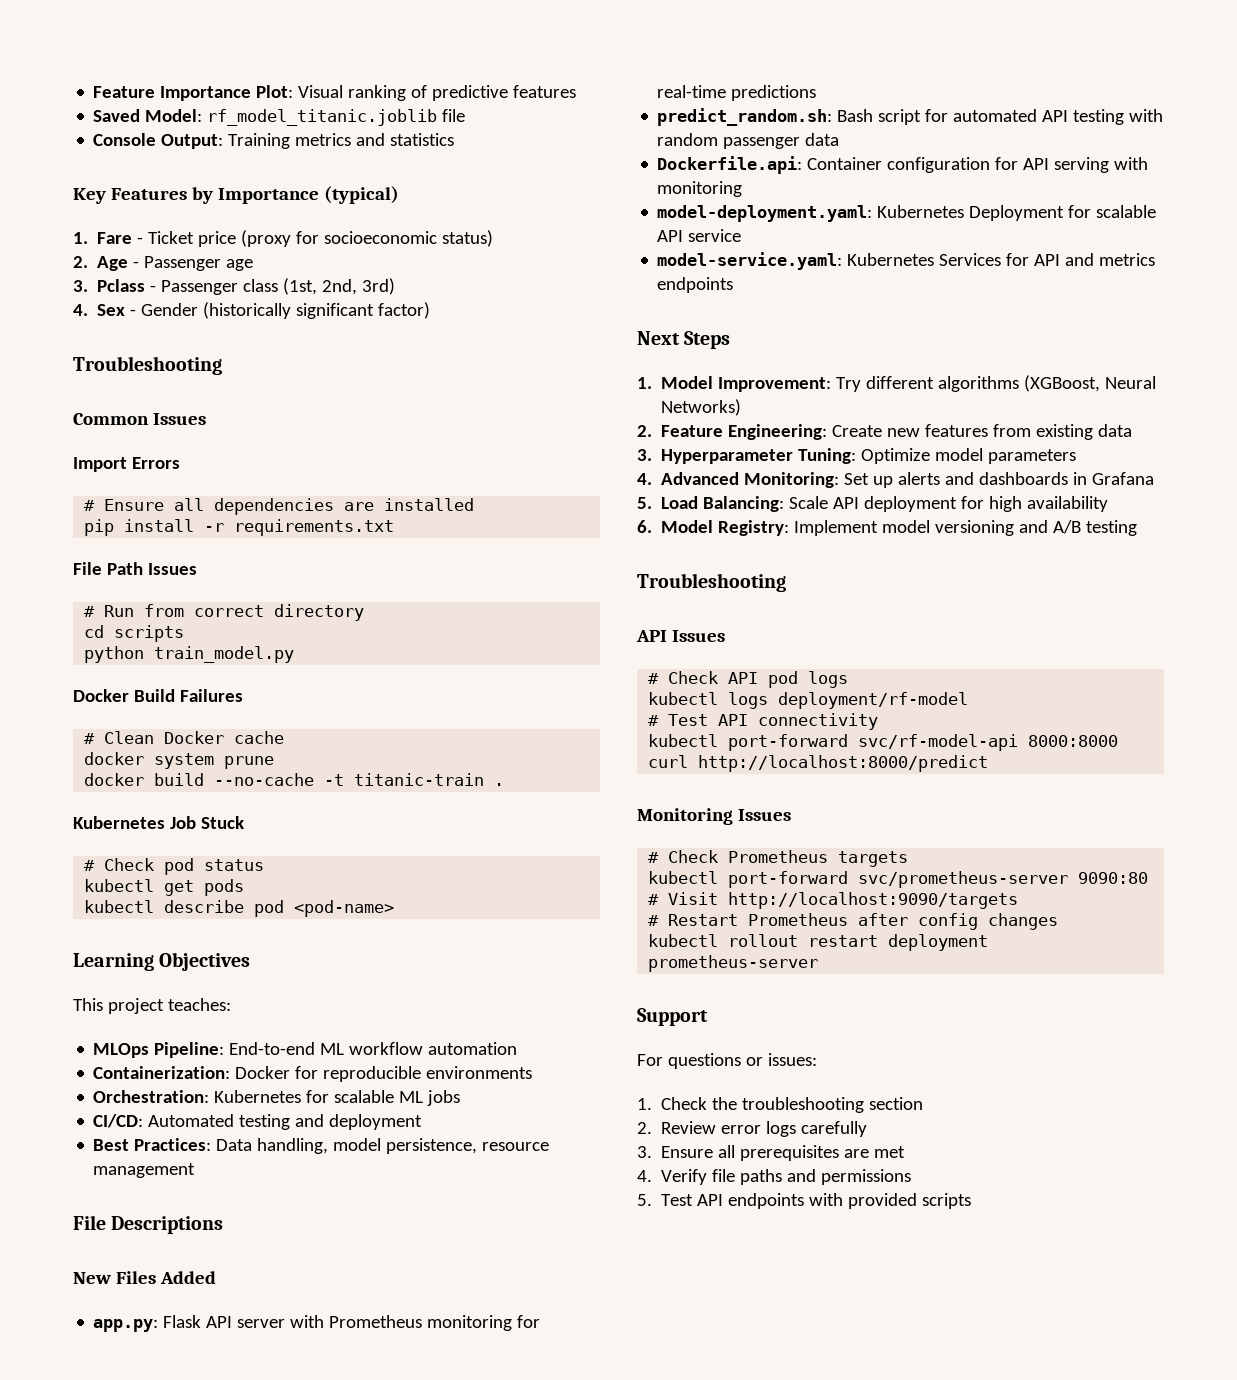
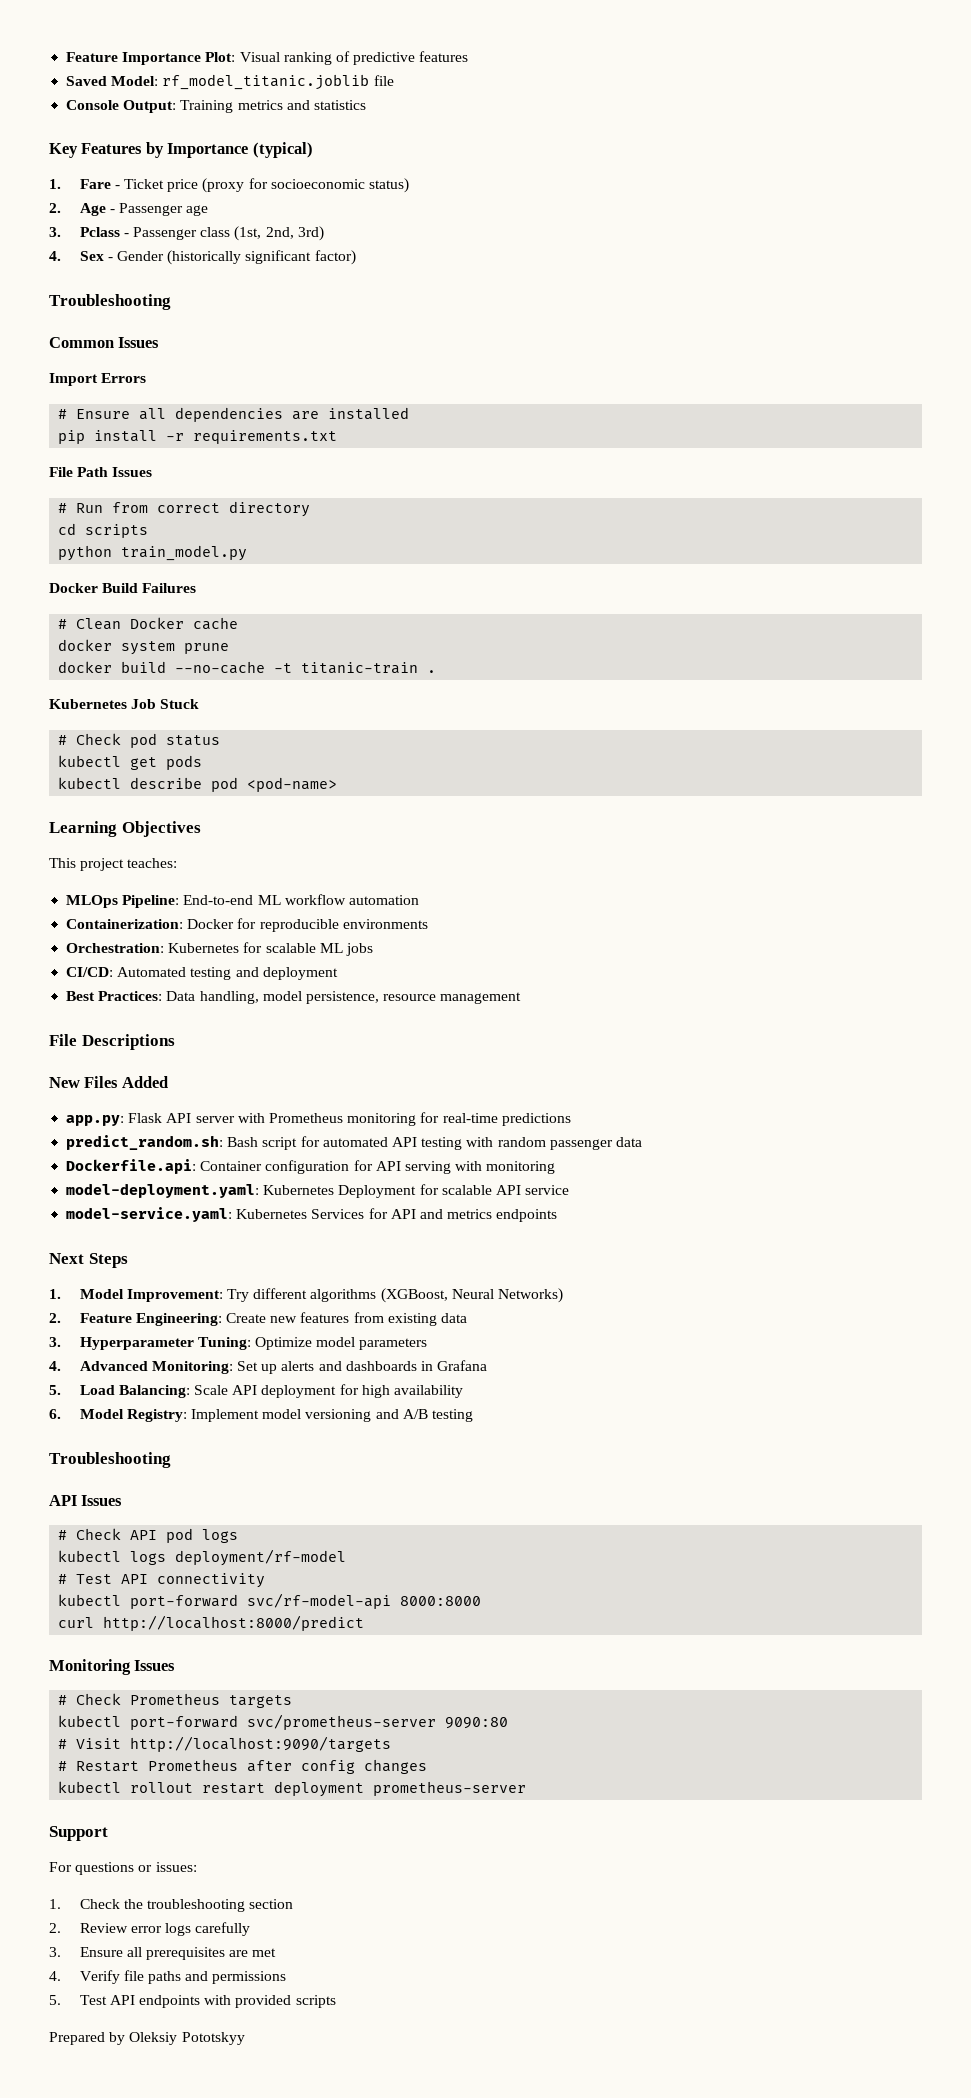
+ Prepared by Oleksiy Pototskyy

